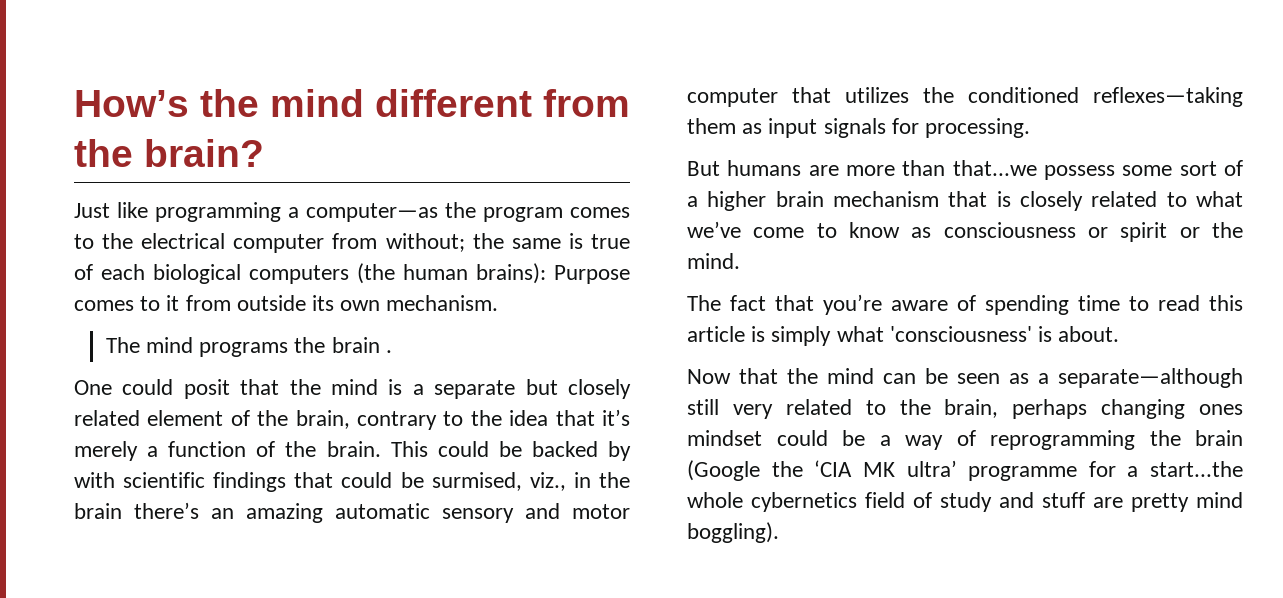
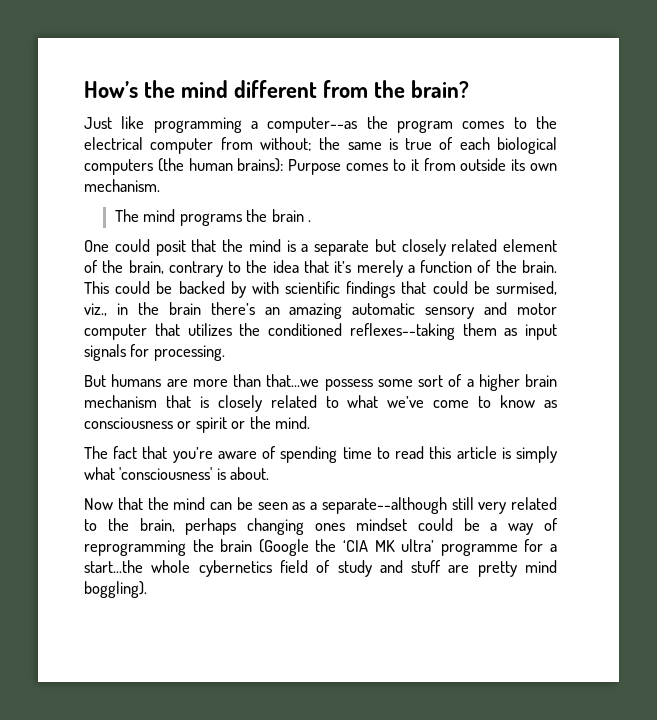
- Just like programming a computer—as the program comes to the electrical computer from without; the same is true of each biological computers (the human brains): Purpose comes to it from outside its own mechanism.
+ Just like programming a computer--as the program comes to the electrical computer from without; the same is true of each biological computers (the human brains): Purpose comes to it from outside its own mechanism.
- This could be backed by with scientific findings that could be surmised, viz., in the brain there’s an amazing automatic sensory and motor computer that utilizes the conditioned reflexes—taking them as input signals for processing.
+ This could be backed by with scientific findings that could be surmised, viz., in the brain there’s an amazing automatic sensory and motor computer that utilizes the conditioned reflexes--taking them as input signals for processing.
- Now that the mind can be seen as a separate—although still very related to the brain, perhaps changing ones mindset could be a way of reprogramming the brain (Google the ‘CIA MK ultra’ programme for a start...the whole cybernetics field of study and stuff are pretty mind boggling).
+ Now that the mind can be seen as a separate--although still very related to the brain, perhaps changing ones mindset could be a way of reprogramming the brain (Google the ‘CIA MK ultra’ programme for a start...the whole cybernetics field of study and stuff are pretty mind boggling).

